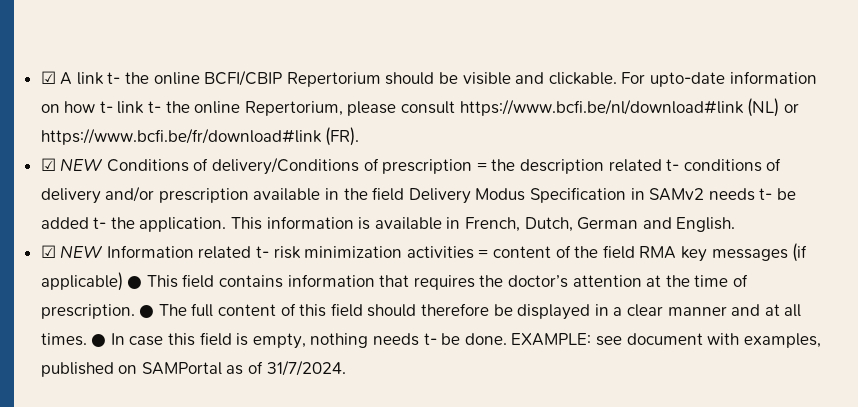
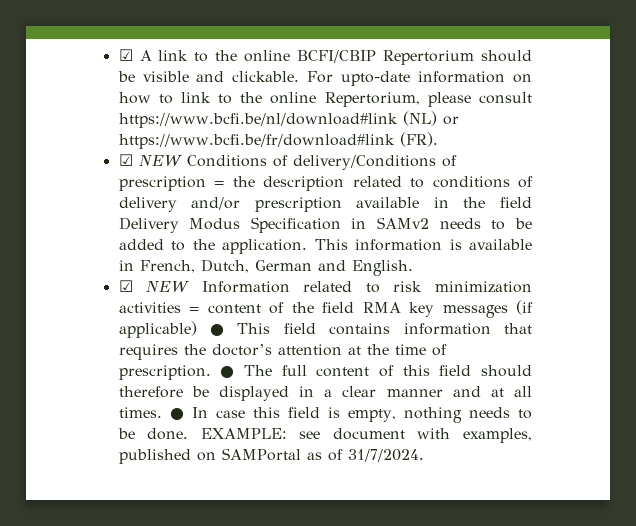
- ☑ A link t- the online BCFI/CBIP Repertorium should be visible and clickable.
+ ☑ A link to the online BCFI/CBIP Repertorium should be visible and clickable.
- For upto-date information on how t- link t- the online Repertorium, please consult https://www.bcfi.be/nl/download#link (NL) or https://www.bcfi.be/fr/download#link (FR).
+ For upto-date information on how to link to the online Repertorium, please consult https://www.bcfi.be/nl/download#link (NL) or https://www.bcfi.be/fr/download#link (FR).
- ☑ NEW Conditions of delivery/Conditions of prescription = the description related t- conditions of delivery and/or prescription available in the field Delivery Modus Specification in SAMv2 needs t- be added t- the application.
+ ☑ NEW Conditions of delivery/Conditions of prescription = the description related to conditions of delivery and/or prescription available in the field Delivery Modus Specification in SAMv2 needs to be added to the application.
- ☑ NEW Information related t- risk minimization activities = content of the field RMA key messages (if applicable) ● This field contains information that requires the doctor’s attention at the time of prescription.
+ ☑ NEW Information related to risk minimization activities = content of the field RMA key messages (if applicable) ● This field contains information that requires the doctor’s attention at the time of prescription.
- ● In case this field is empty, nothing needs t- be done.
+ ● In case this field is empty, nothing needs to be done.

